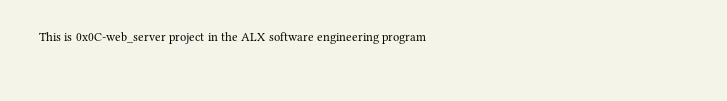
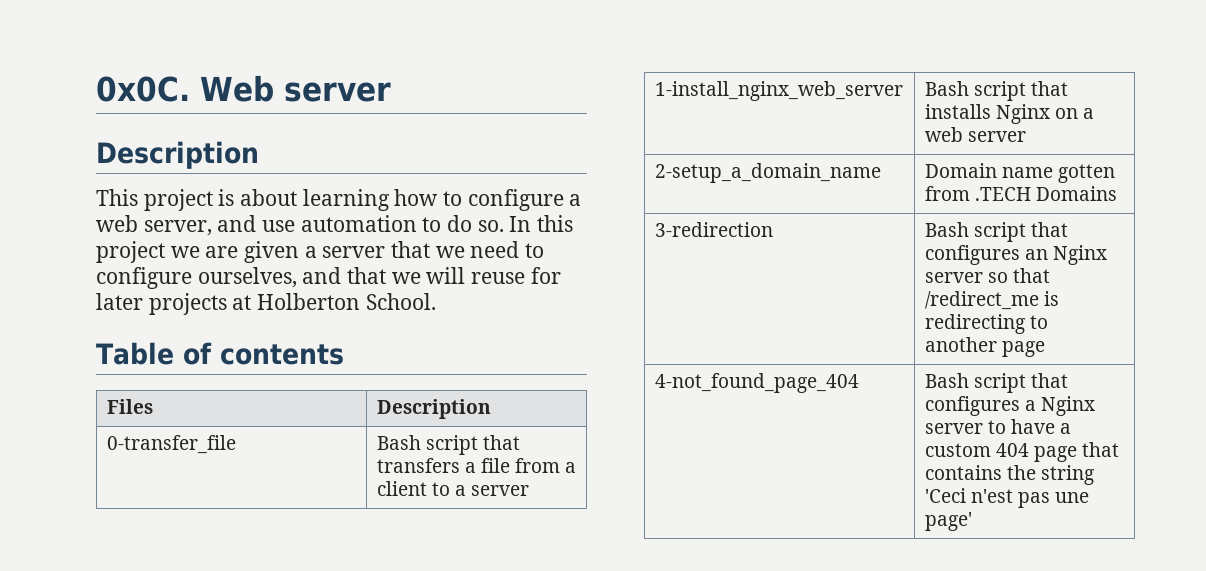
- This is 0x0C-web_server project in the ALX software engineering program
+ 0x0C. Web server
+ Description
+ This project is about learning how to configure a web server, and use automation to do so. In this project we are given a server that we need to configure ourselves, and that we will reuse for later projects at Holberton School.
+ Table of contents
+ Files | Description
+ 0-transfer_file | Bash script that transfers a file from a client to a server
+ 1-install_nginx_web_server | Bash script that installs Nginx on a web server
+ 2-setup_a_domain_name | Domain name gotten from .TECH Domains
+ 3-redirection | Bash script that configures an Nginx server so that /redirect_me is redirecting to another page
+ 4-not_found_page_404 | Bash script that configures a Nginx server to have a custom 404 page that contains the string 'Ceci n'est pas une page'

